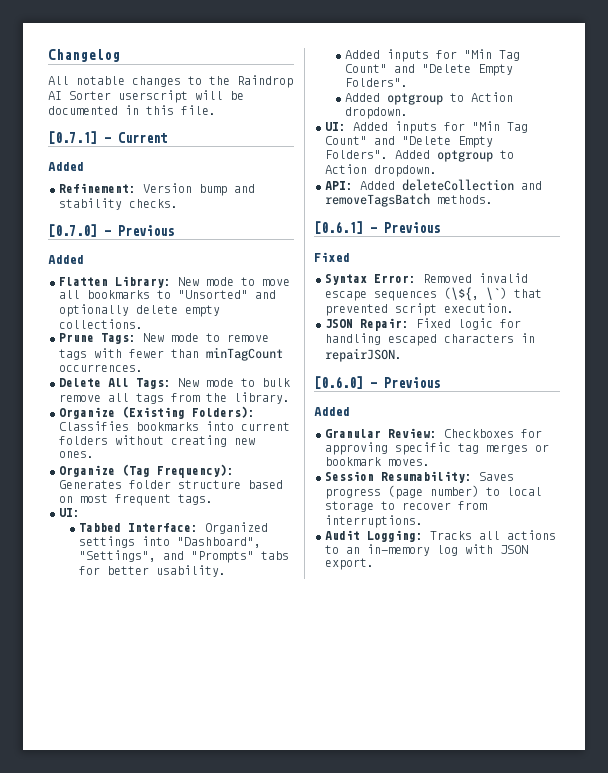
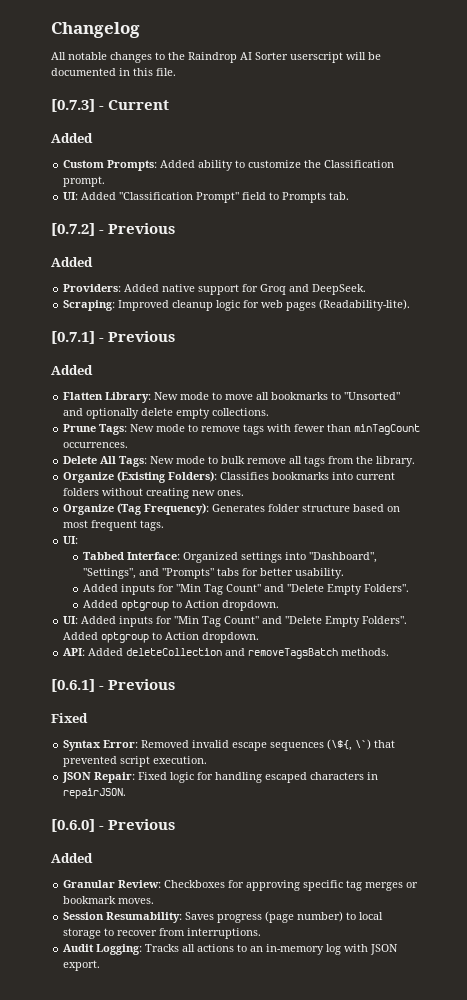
- [0.7.1] - Current
+ [0.7.3] - Current
- Refinement: Version bump and stability checks.
- [0.7.0] - Previous
+ Custom Prompts: Added ability to customize the Classification prompt.
+ UI: Added "Classification Prompt" field to Prompts tab.
+ [0.7.2] - Previous
+ Added
+ Providers: Added native support for Groq and DeepSeek.
+ Scraping: Improved cleanup logic for web pages (Readability-lite).
+ [0.7.1] - Previous

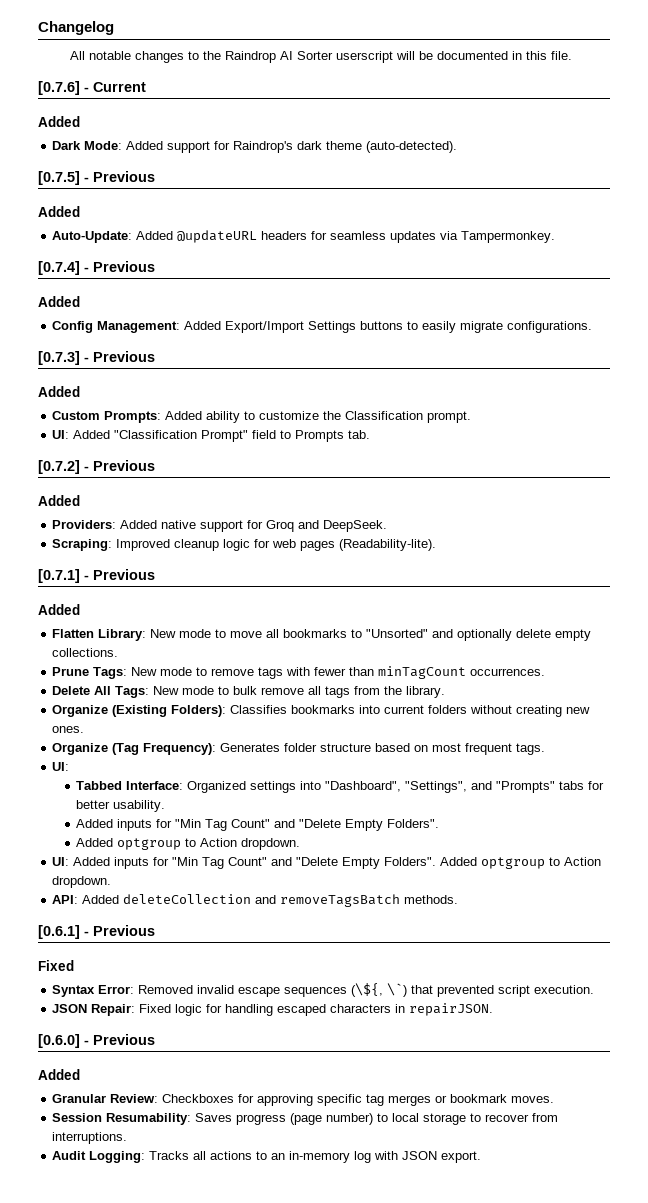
+ [0.7.6] - Current
+ Added
+ Dark Mode: Added support for Raindrop's dark theme (auto-detected).
+ [0.7.5] - Previous
+ Added
+ Auto-Update: Added @updateURL headers for seamless updates via Tampermonkey.
+ [0.7.4] - Previous
+ Added
+ Config Management: Added Export/Import Settings buttons to easily migrate configurations.
- [0.7.3] - Current
+ [0.7.3] - Previous

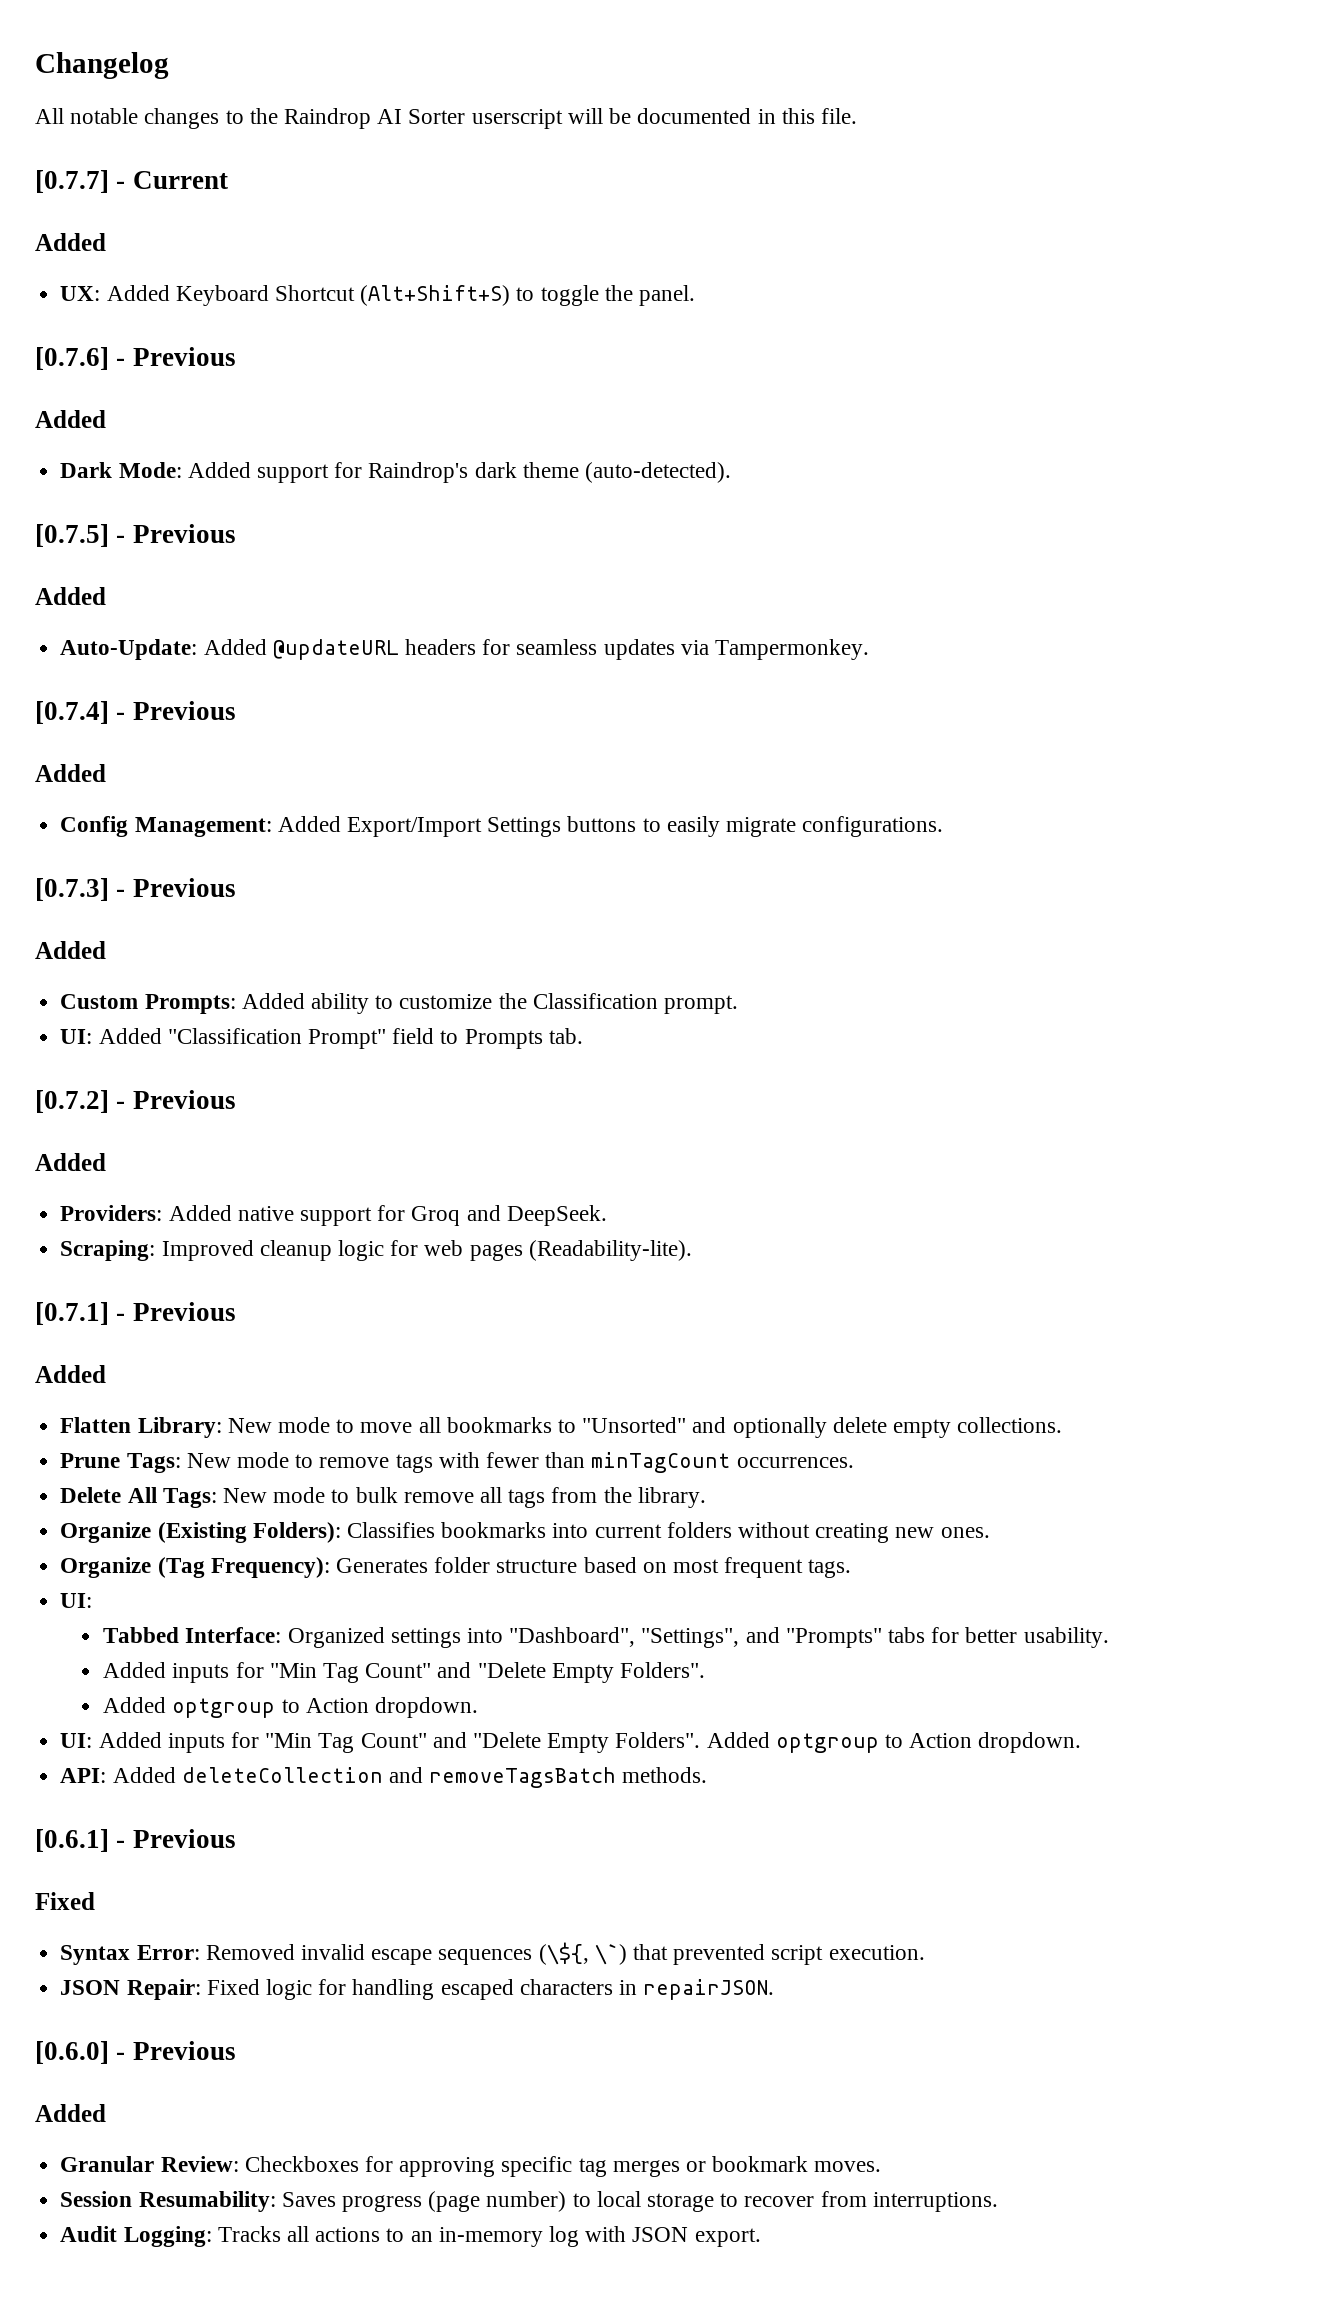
+ [0.7.7] - Current
+ Added
+ UX: Added Keyboard Shortcut (Alt+Shift+S) to toggle the panel.
- [0.7.6] - Current
+ [0.7.6] - Previous

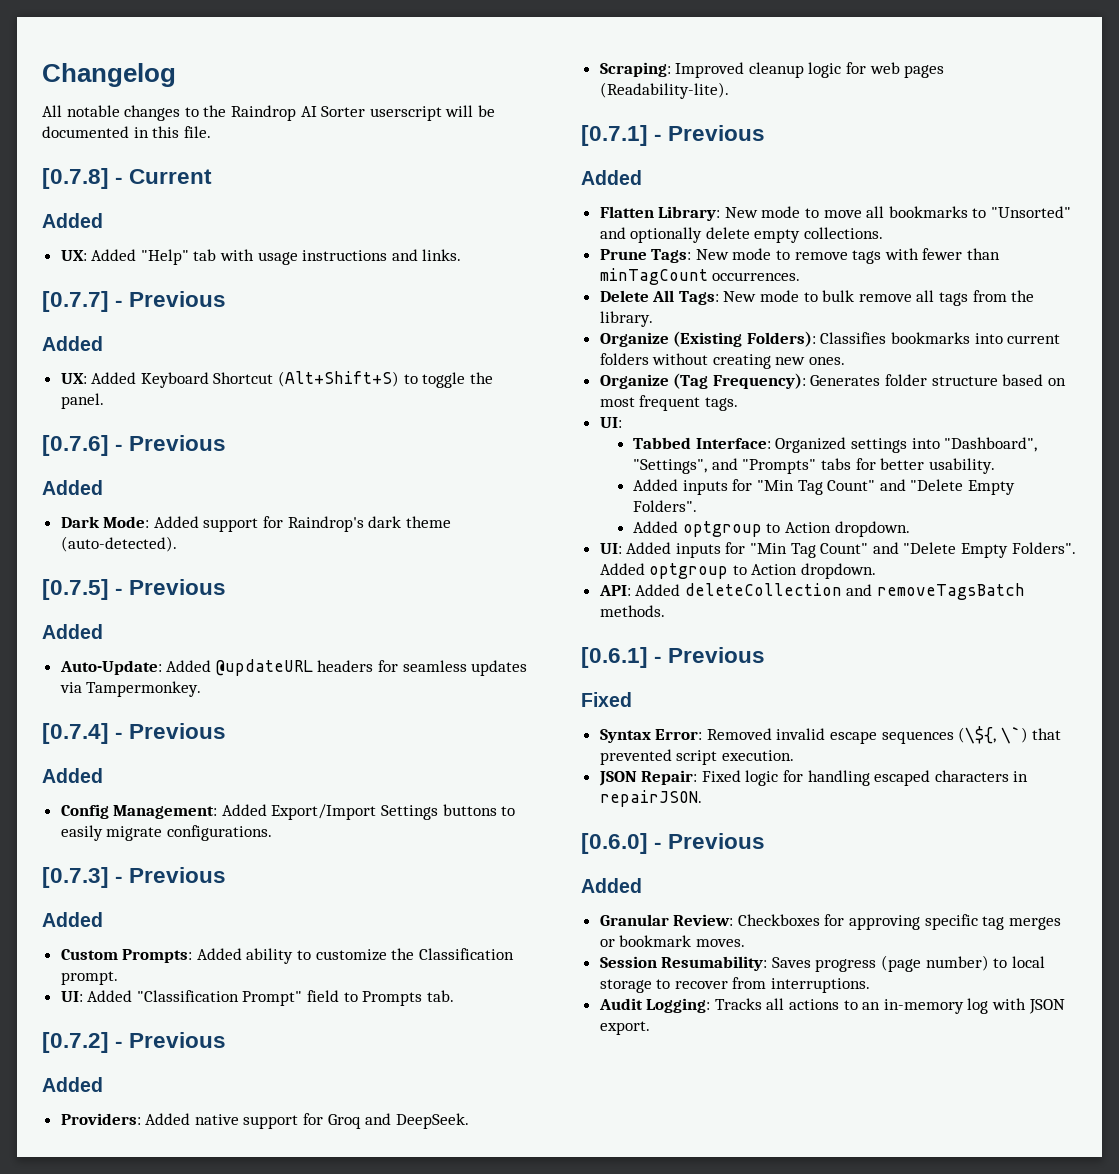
+ [0.7.8] - Current
+ Added
+ UX: Added "Help" tab with usage instructions and links.
- [0.7.7] - Current
+ [0.7.7] - Previous

